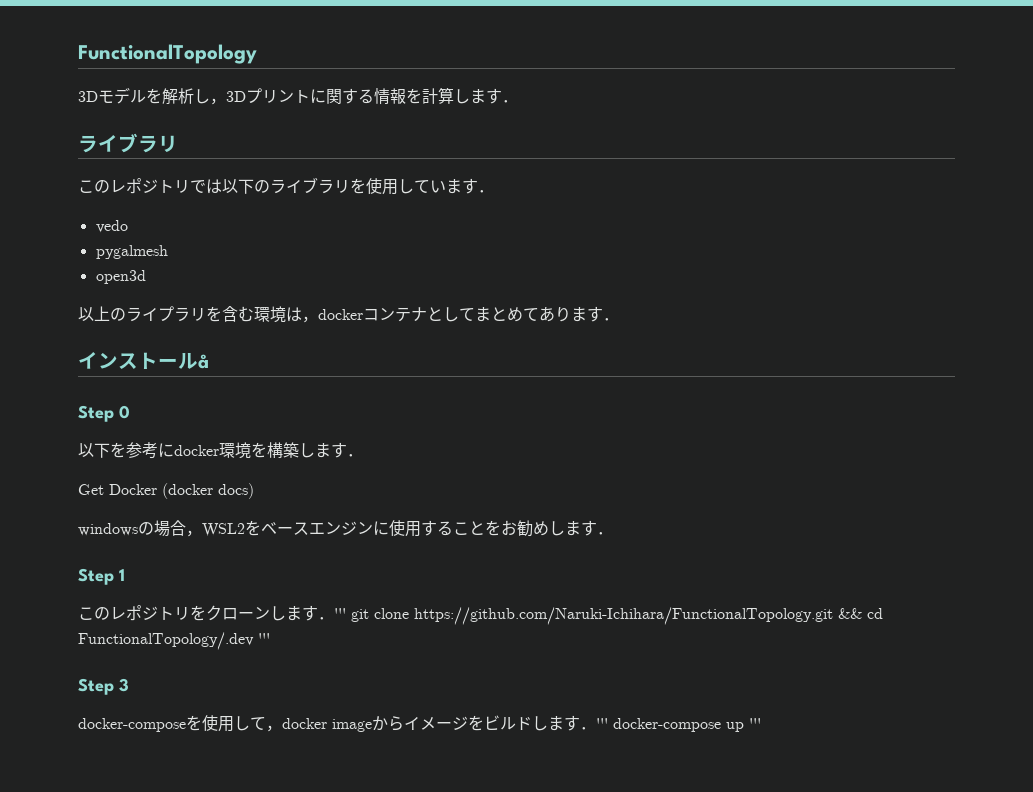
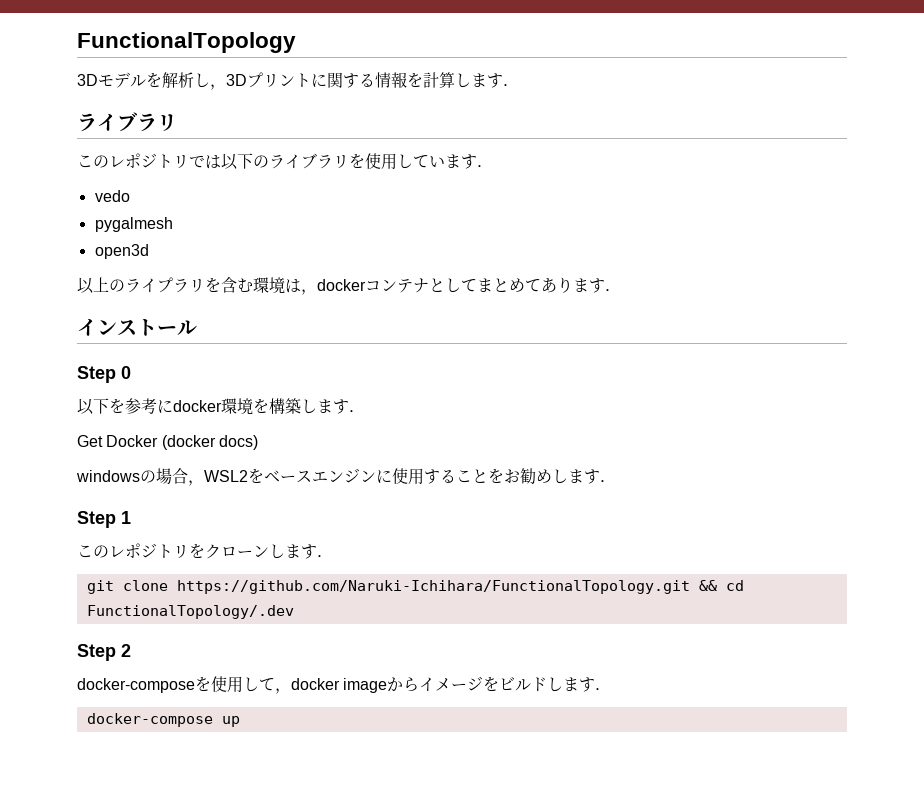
- インストールå
+ インストール
- このレポジトリをクローンします．''' git clone https://github.com/Naruki-Ichihara/FunctionalTopology.git && cd FunctionalTopology/.dev '''
- Step 3
+ このレポジトリをクローンします．
+ git clone https://github.com/Naruki-Ichihara/FunctionalTopology.git && cd FunctionalTopology/.dev
+ Step 2
- docker-composeを使用して，docker imageからイメージをビルドします．''' docker-compose up '''
+ docker-composeを使用して，docker imageからイメージをビルドします．
+ docker-compose up

